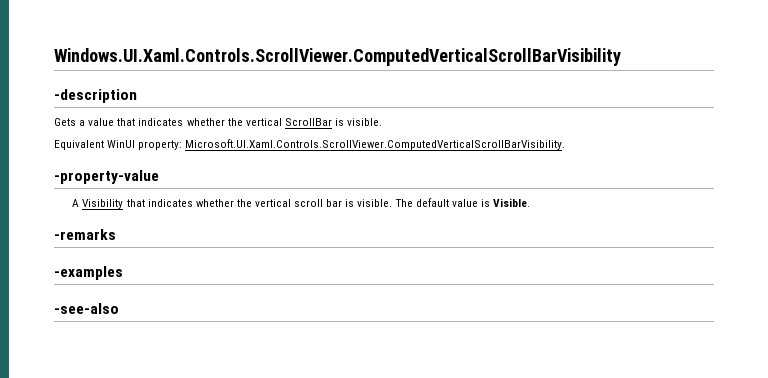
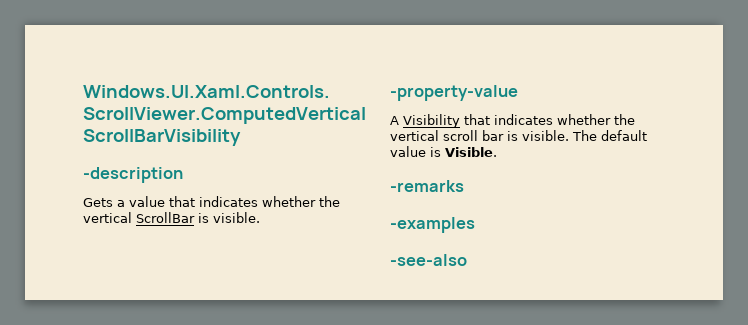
- Equivalent WinUI property: Microsoft.UI.Xaml.Controls.ScrollViewer.ComputedVerticalScrollBarVisibility.

